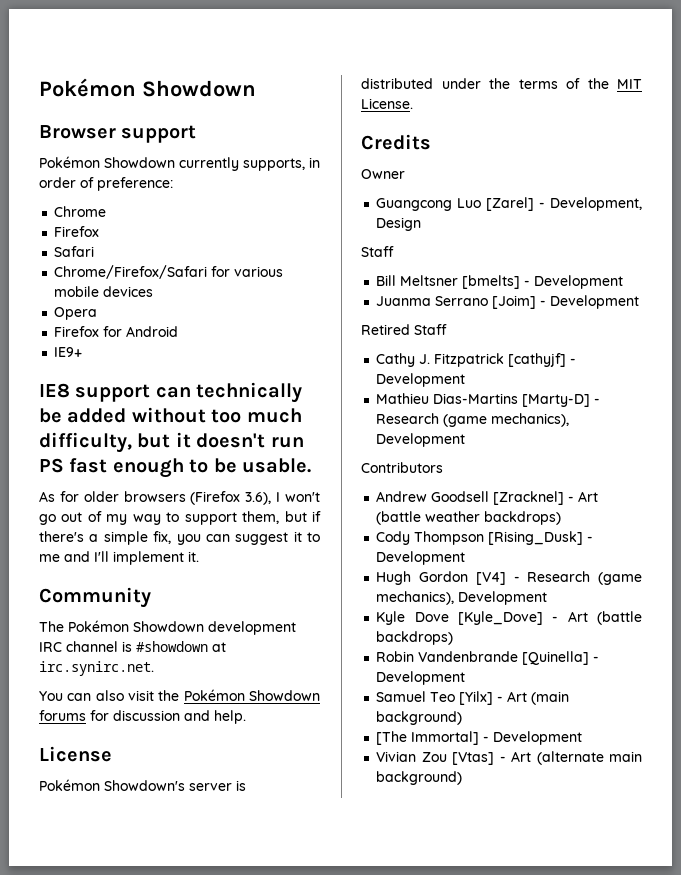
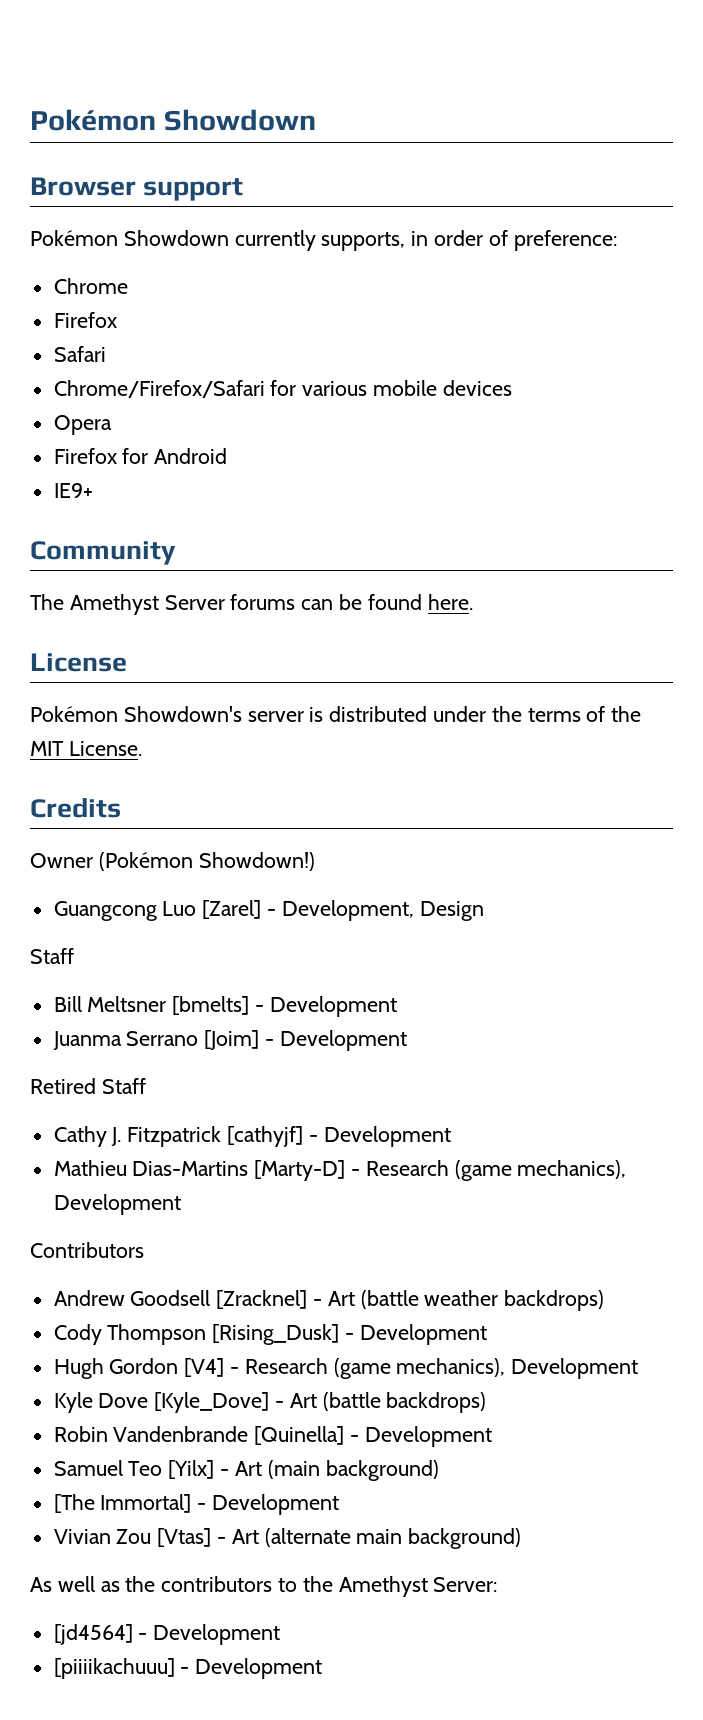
- IE8 support can technically be added without too much difficulty, but it doesn't run PS fast enough to be usable.
- As for older browsers (Firefox 3.6), I won't go out of my way to support them, but if there's a simple fix, you can suggest it to me and I'll implement it.
  Community
- The Pokémon Showdown development IRC channel is #showdown at irc.synirc.net.
- You can also visit the Pokémon Showdown forums for discussion and help.
+ The Amethyst Server forums can be found here.
- Owner
+ Owner (Pokémon Showdown!)
+ As well as the contributors to the Amethyst Server:
+ [jd4564] - Development
+ [piiiikachuuu] - Development

